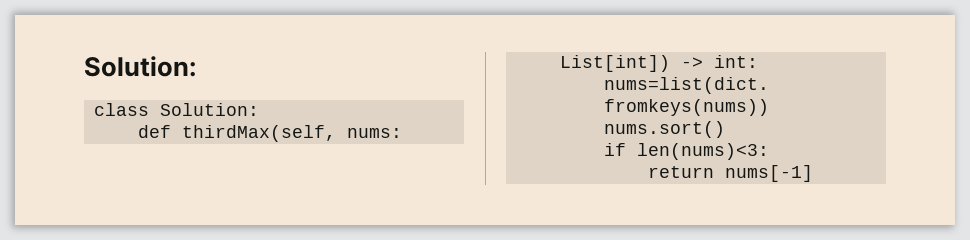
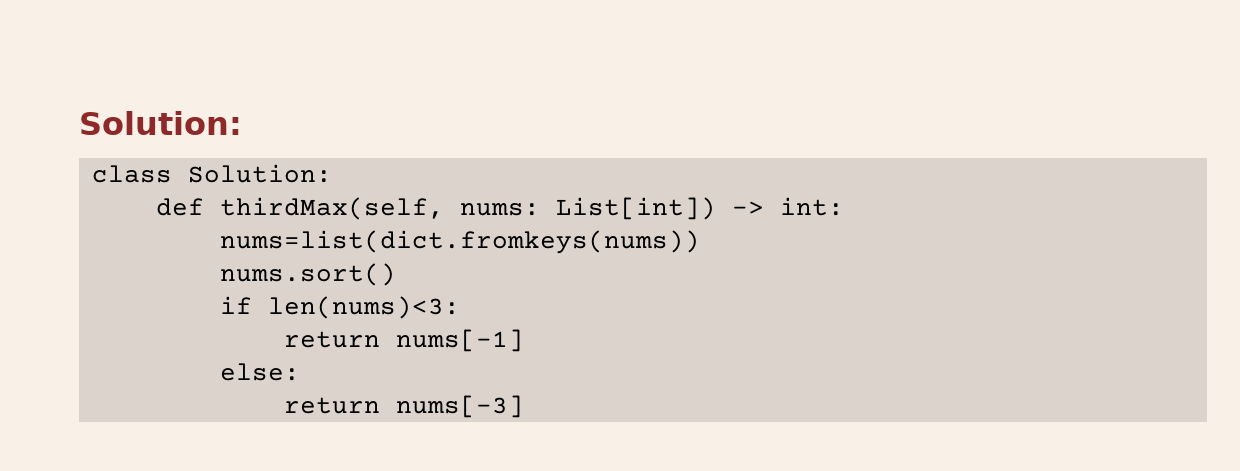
+ else:
+ return nums[-3]

